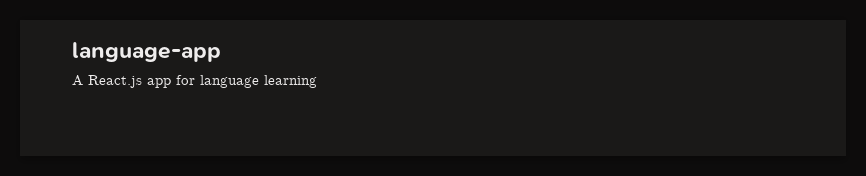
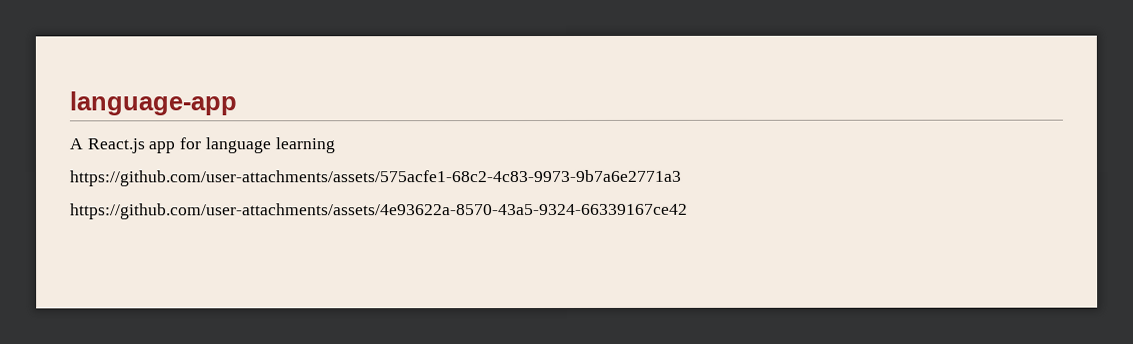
+ https://github.com/user-attachments/assets/575acfe1-68c2-4c83-9973-9b7a6e2771a3
+ https://github.com/user-attachments/assets/4e93622a-8570-43a5-9324-66339167ce42

